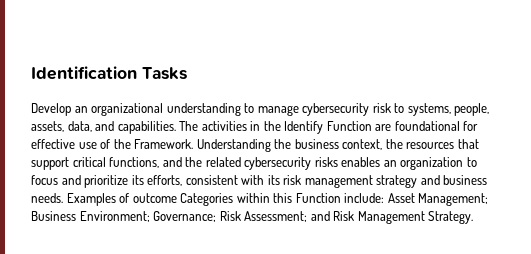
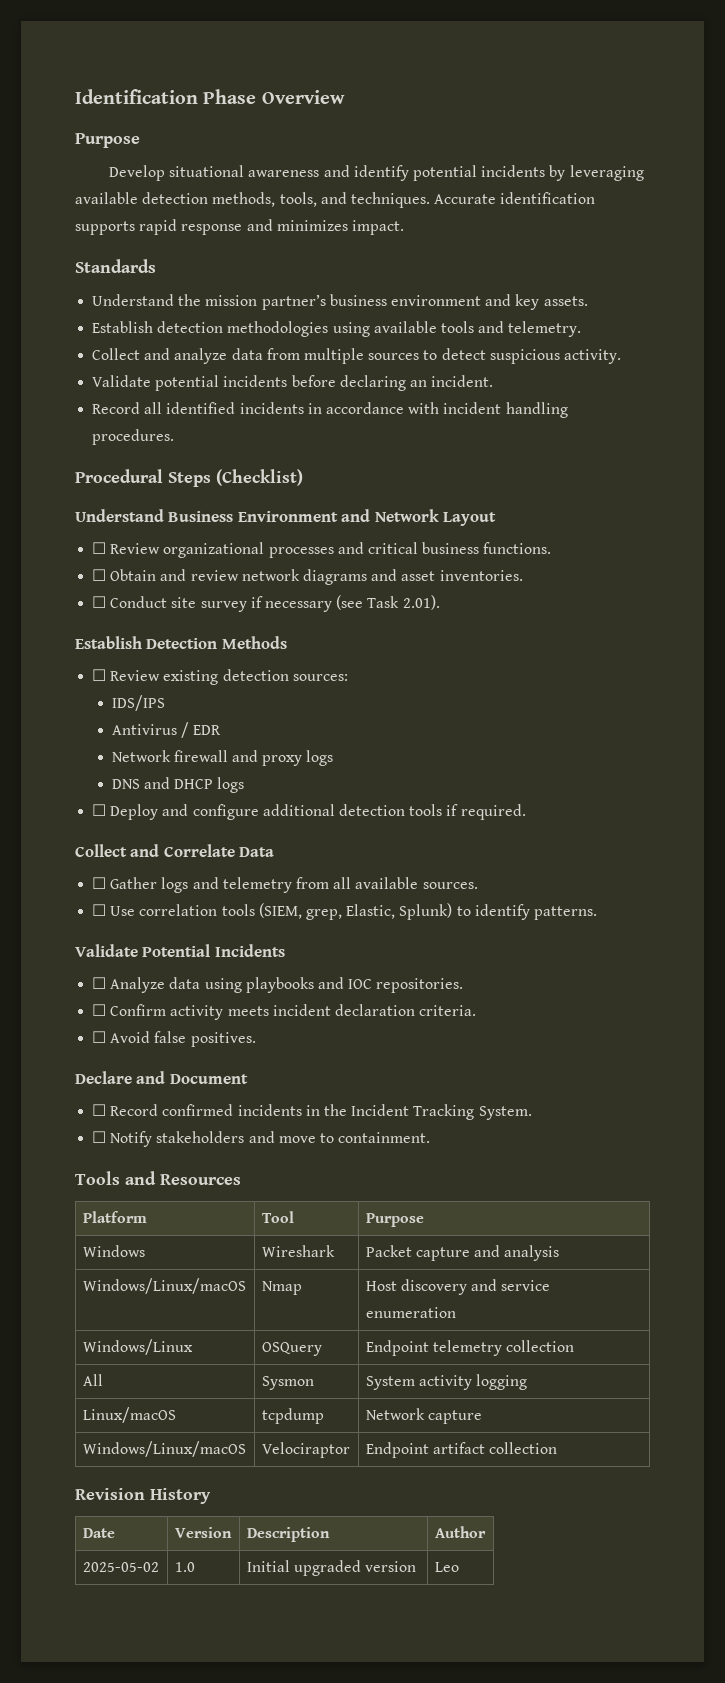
- Identification Tasks
- Develop an organizational understanding to manage cybersecurity risk to systems, people, assets, data, and capabilities. The activities in the Identify Function are foundational for effective use of the Framework. Understanding the business context, the resources that support critical functions, and the related cybersecurity risks enables an organization to focus and prioritize its efforts, consistent with its risk management strategy and business needs. Examples of outcome Categories within this Function include: Asset Management; Business Environment; Governance; Risk Assessment; and Risk Management Strategy.
+ Identification Phase Overview
+ Purpose
+ Develop situational awareness and identify potential incidents by leveraging available detection methods, tools, and techniques. Accurate identification supports rapid response and minimizes impact.
+ Standards
+ Understand the mission partner’s business environment and key assets.
+ Establish detection methodologies using available tools and telemetry.
+ Collect and analyze data from multiple sources to detect suspicious activity.
+ Validate potential incidents before declaring an incident.
+ Record all identified incidents in accordance with incident handling procedures.
+ Procedural Steps (Checklist)
+ Understand Business Environment and Network Layout
+ ☐ Review organizational processes and critical business functions.
+ ☐ Obtain and review network diagrams and asset inventories.
+ ☐ Conduct site survey if necessary (see Task 2.01).
+ Establish Detection Methods
+ ☐ Review existing detection sources:
+ IDS/IPS
+ Antivirus / EDR
+ Network firewall and proxy logs
+ DNS and DHCP logs
+ ☐ Deploy and configure additional detection tools if required.
+ Collect and Correlate Data
+ ☐ Gather logs and telemetry from all available sources.
+ ☐ Use correlation tools (SIEM, grep, Elastic, Splunk) to identify patterns.
+ Validate Potential Incidents
+ ☐ Analyze data using playbooks and IOC repositories.
+ ☐ Confirm activity meets incident declaration criteria.
+ ☐ Avoid false positives.
+ Declare and Document
+ ☐ Record confirmed incidents in the Incident Tracking System.
+ ☐ Notify stakeholders and move to containment.
+ Tools and Resources
+ Platform | Tool | Purpose
+ Windows | Wireshark | Packet capture and analysis
+ Windows/Linux/macOS | Nmap | Host discovery and service enumeration
+ Windows/Linux | OSQuery | Endpoint telemetry collection
+ All | Sysmon | System activity logging
+ Linux/macOS | tcpdump | Network capture
+ Windows/Linux/macOS | Velociraptor | Endpoint artifact collection
+ Revision History
+ Date | Version | Description | Author
+ 2025-05-02 | 1.0 | Initial upgraded version | Leo

